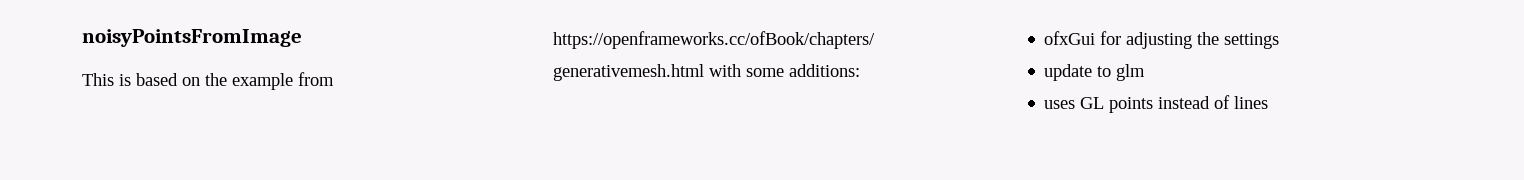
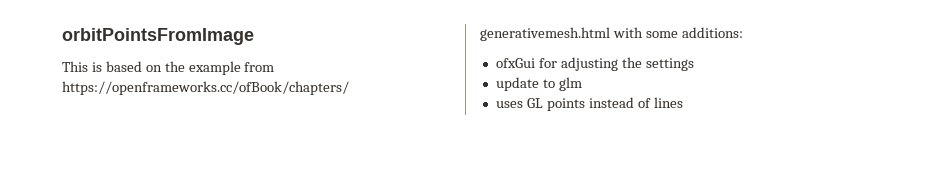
- noisyPointsFromImage
+ orbitPointsFromImage

